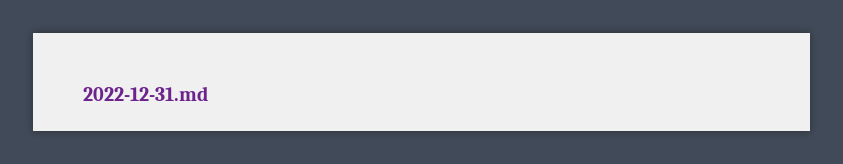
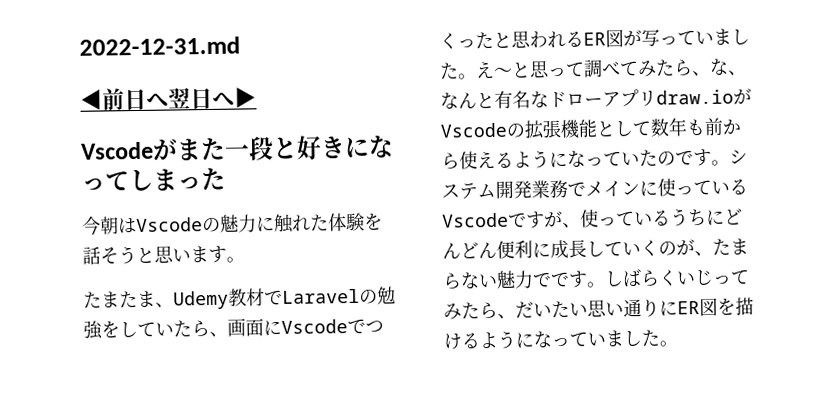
+ ◀前日へ翌日へ▶
+ Vscodeがまた一段と好きになってしまった
+ 今朝はVscodeの魅力に触れた体験を話そうと思います。
+ たまたま、Udemy教材でLaravelの勉強をしていたら、画面にVscodeでつくったと思われるER図が写っていました。え〜と思って調べてみたら、な、なんと有名なドローアプリdraw.ioがVscodeの拡張機能として数年も前から使えるようになっていたのです。システム開発業務でメインに使っているVscodeですが、使っているうちにどんどん便利に成長していくのが、たまらない魅力でです。しばらくいじってみたら、だいたい思い通りにER図を描けるようになっていました。

